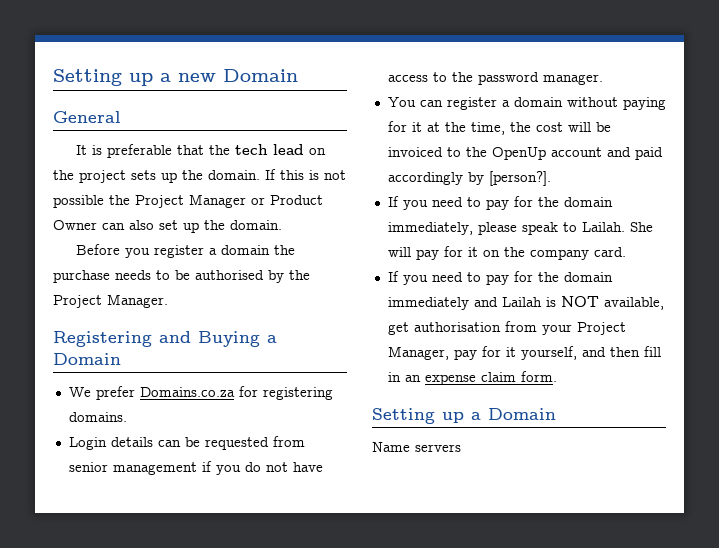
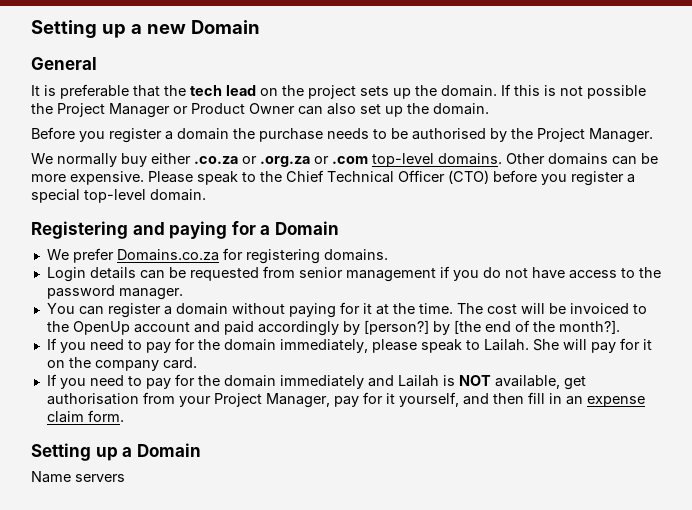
+ We normally buy either .co.za or .org.za or .com top-level domains. Other domains can be more expensive. Please speak to the Chief Technical Officer (CTO) before you register a special top-level domain.
- Registering and Buying a Domain
+ Registering and paying for a Domain
- You can register a domain without paying for it at the time, the cost will be invoiced to the OpenUp account and paid accordingly by [person?].
+ You can register a domain without paying for it at the time. The cost will be invoiced to the OpenUp account and paid accordingly by [person?] by [the end of the month?].

